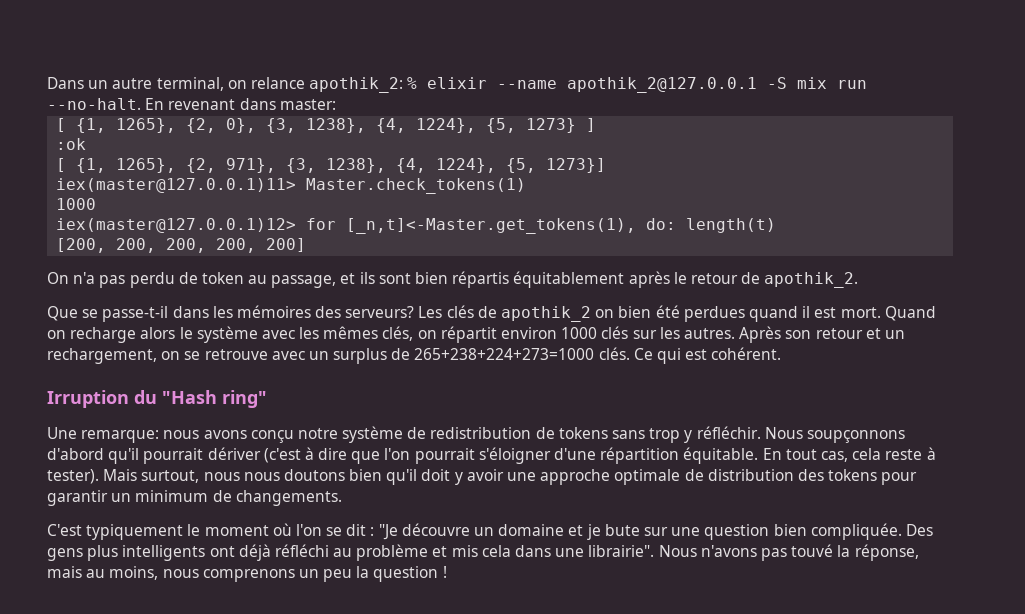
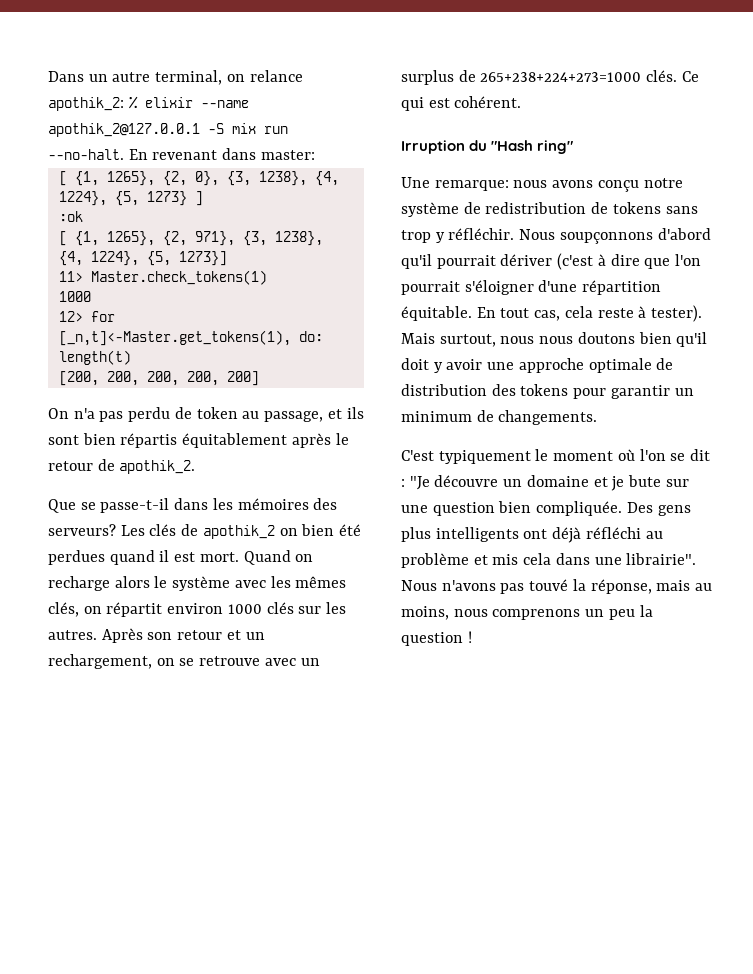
- iex(master@127.0.0.1)11> Master.check_tokens(1)
+ 11> Master.check_tokens(1)
- iex(master@127.0.0.1)12> for [_n,t]<-Master.get_tokens(1), do: length(t)
+ 12> for [_n,t]<-Master.get_tokens(1), do: length(t)

